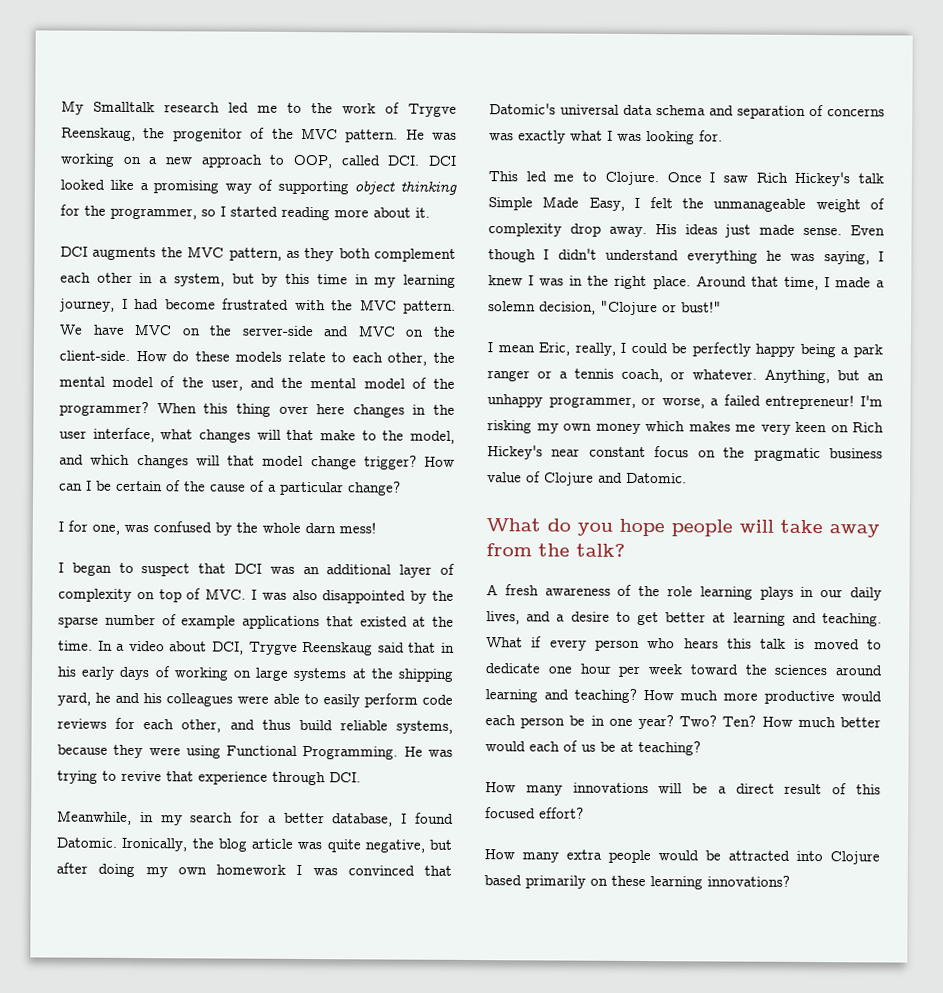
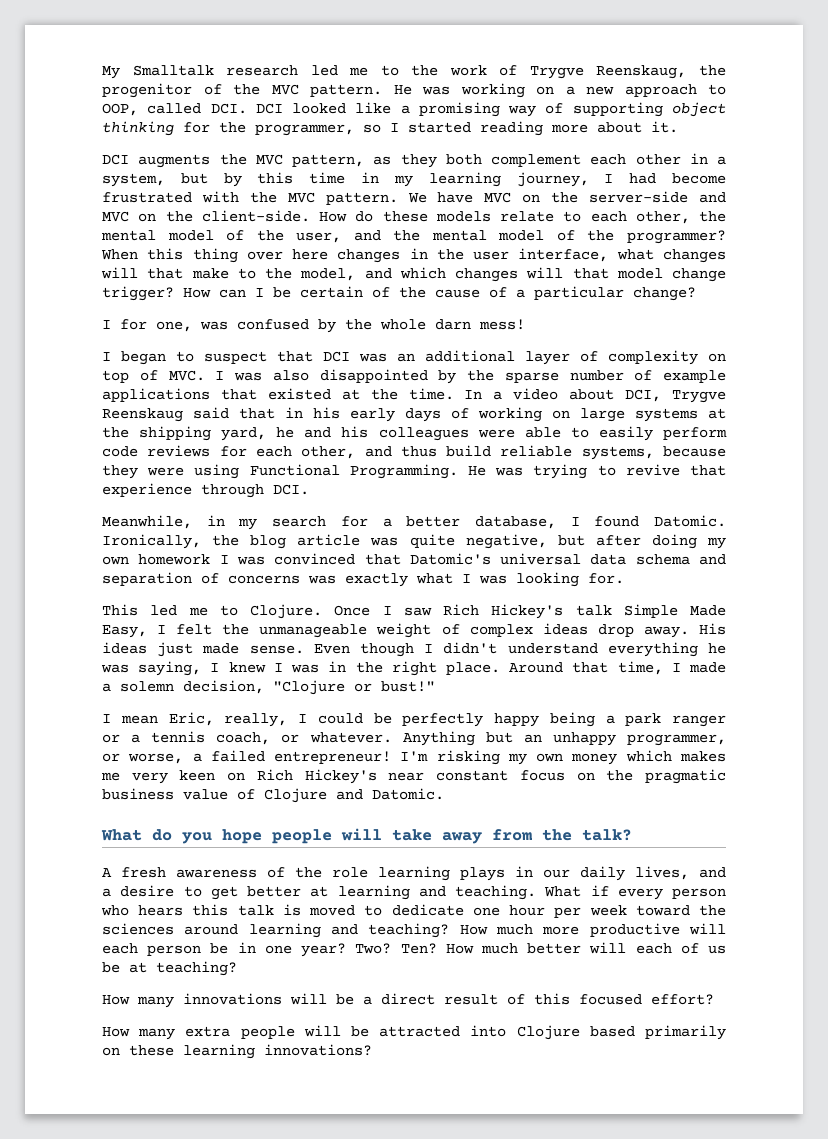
- Once I saw Rich Hickey's talk Simple Made Easy, I felt the unmanageable weight of complexity drop away.
+ Once I saw Rich Hickey's talk Simple Made Easy, I felt the unmanageable weight of complex ideas drop away.
- Anything, but an unhappy programmer, or worse, a failed entrepreneur!
+ Anything but an unhappy programmer, or worse, a failed entrepreneur!
- How much more productive would each person be in one year?
+ How much more productive will each person be in one year?
- How much better would each of us be at teaching?
+ How much better will each of us be at teaching?
- How many extra people would be attracted into Clojure based primarily on these learning innovations?
+ How many extra people will be attracted into Clojure based primarily on these learning innovations?

